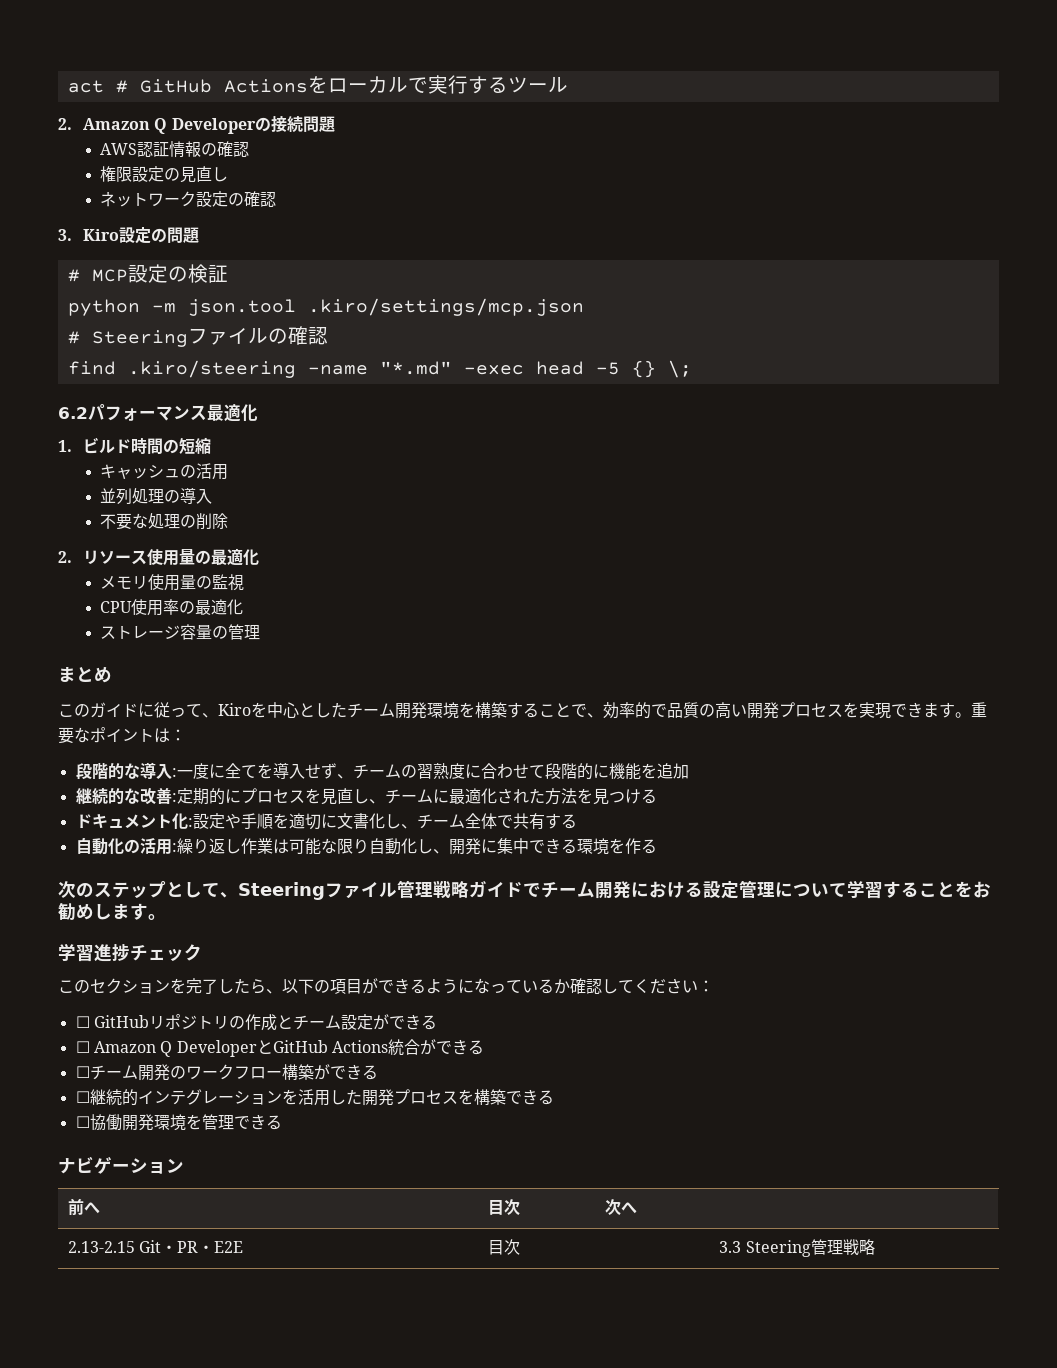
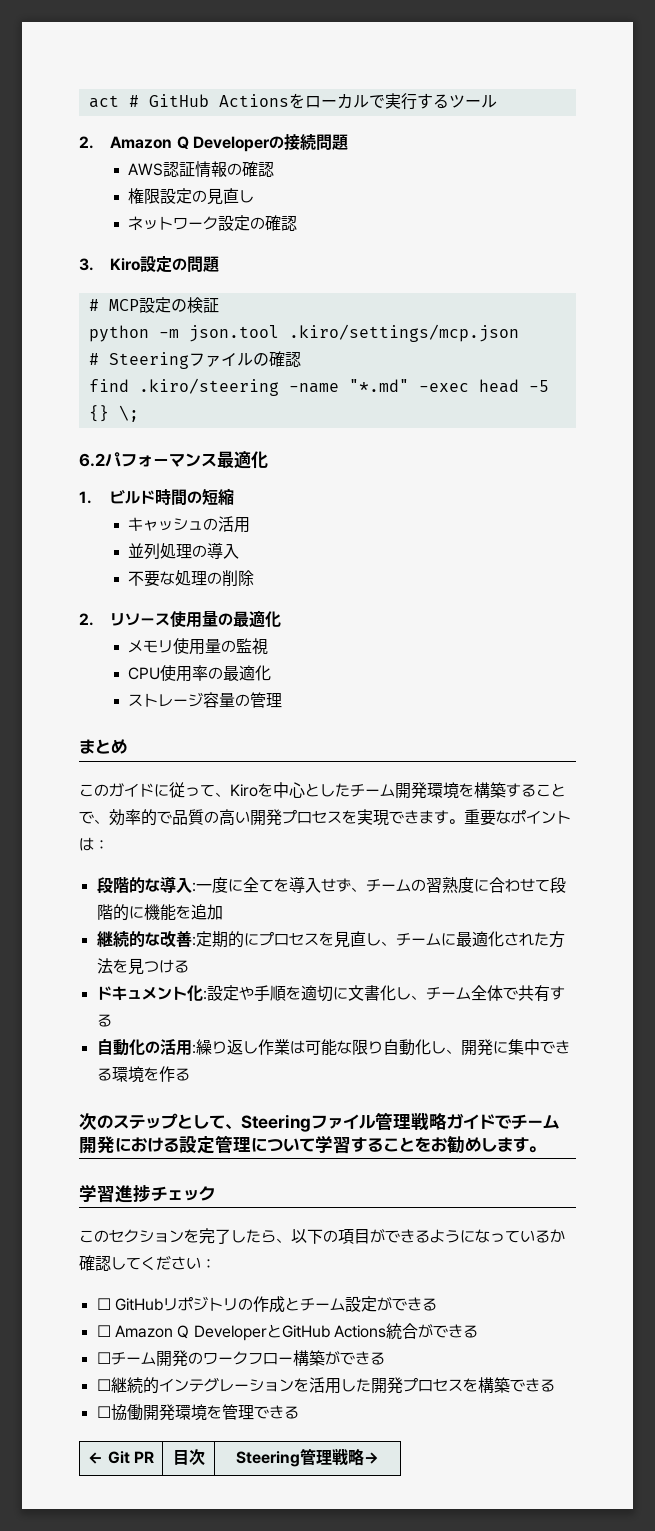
- ナビゲーション
- 前へ | 目次 | 次へ
- 2.13-2.15 Git・PR・E2E | 目次 | 3.3 Steering管理戦略
+ ← Git PR | 目次 | Steering管理戦略→

